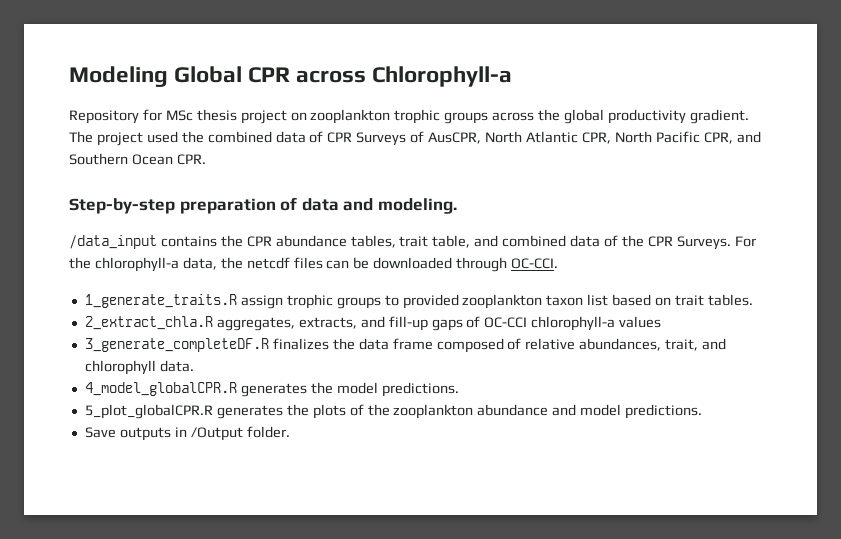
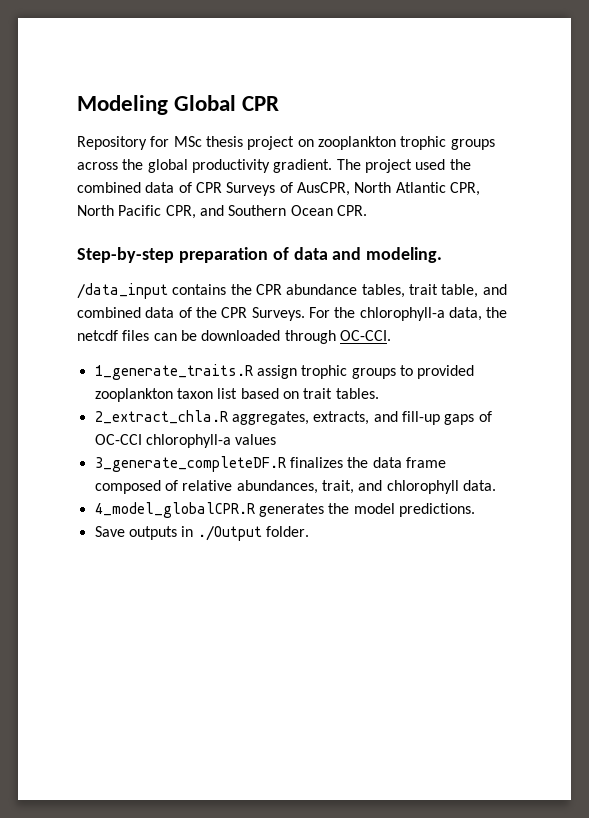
- Modeling Global CPR across Chlorophyll-a
+ Modeling Global CPR
- 5_plot_globalCPR.R generates the plots of the zooplankton abundance and model predictions.
- Save outputs in /Output folder.
+ Save outputs in ./Output folder.

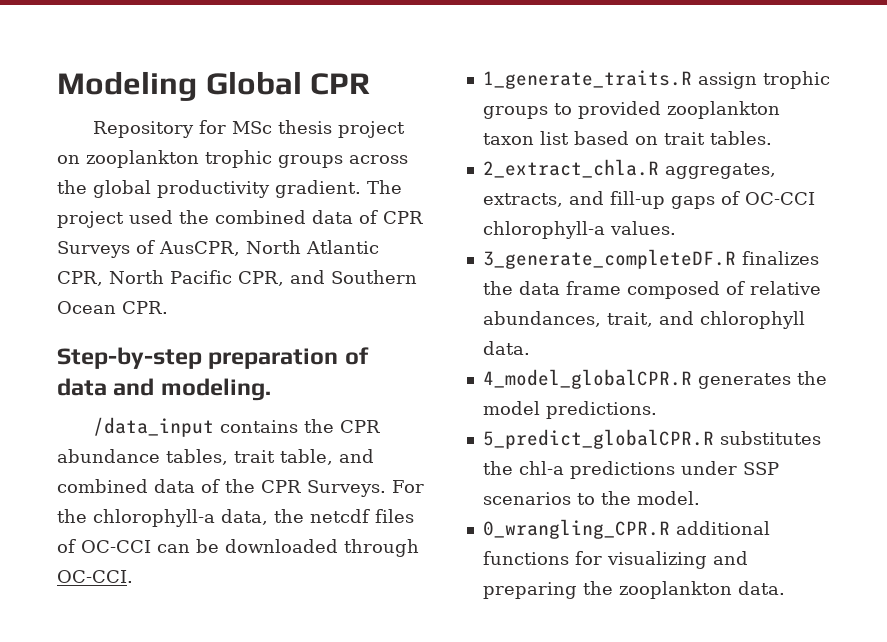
- For the chlorophyll-a data, the netcdf files can be downloaded through OC-CCI.
+ For the chlorophyll-a data, the netcdf files of OC-CCI can be downloaded through OC-CCI.
- 2_extract_chla.R aggregates, extracts, and fill-up gaps of OC-CCI chlorophyll-a values
+ 2_extract_chla.R aggregates, extracts, and fill-up gaps of OC-CCI chlorophyll-a values.
- Save outputs in ./Output folder.
+ 5_predict_globalCPR.R substitutes the chl-a predictions under SSP scenarios to the model.
+ 0_wrangling_CPR.R additional functions for visualizing and preparing the zooplankton data.

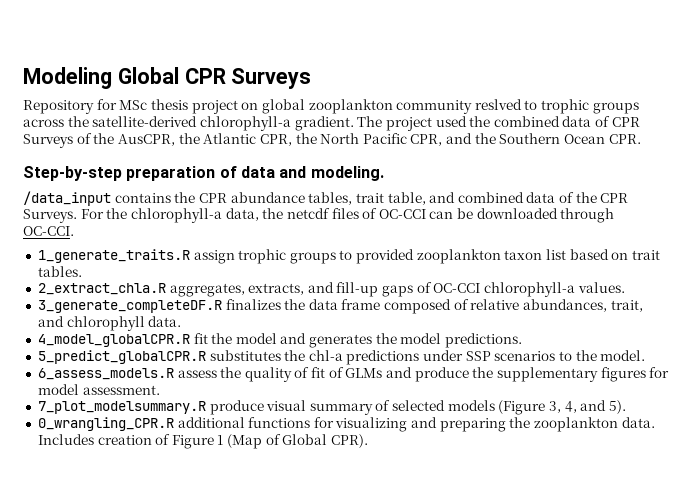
- Modeling Global CPR
+ Modeling Global CPR Surveys
- Repository for MSc thesis project on zooplankton trophic groups across the global productivity gradient.
+ Repository for MSc thesis project on global zooplankton community reslved to trophic groups across the satellite-derived chlorophyll-a gradient.
- The project used the combined data of CPR Surveys of AusCPR, North Atlantic CPR, North Pacific CPR, and Southern Ocean CPR.
+ The project used the combined data of CPR Surveys of the AusCPR, the Atlantic CPR, the North Pacific CPR, and the Southern Ocean CPR.
- 4_model_globalCPR.R generates the model predictions.
+ 4_model_globalCPR.R fit the model and generates the model predictions.
+ 6_assess_models.R assess the quality of fit of GLMs and produce the supplementary figures for model assessment.
+ 7_plot_modelsummary.R produce visual summary of selected models (Figure 3, 4, and 5).
+ Includes creation of Figure 1 (Map of Global CPR).

